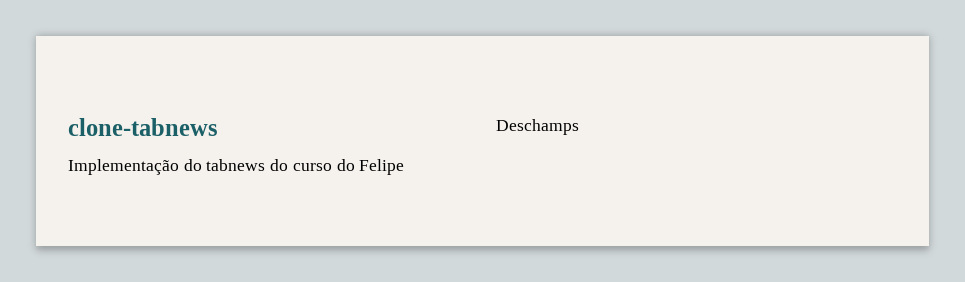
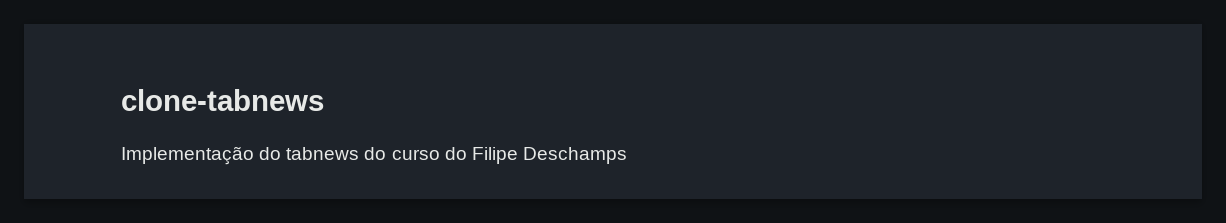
- Implementação do tabnews do curso do Felipe Deschamps
+ Implementação do tabnews do curso do Filipe Deschamps

